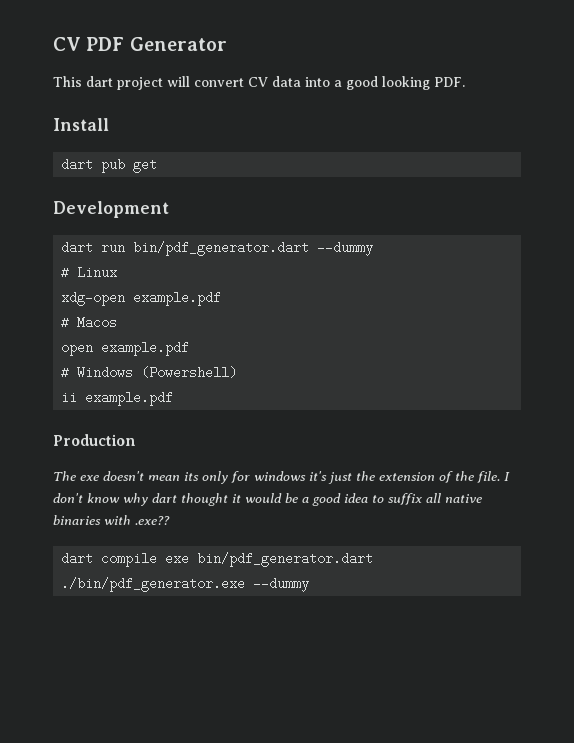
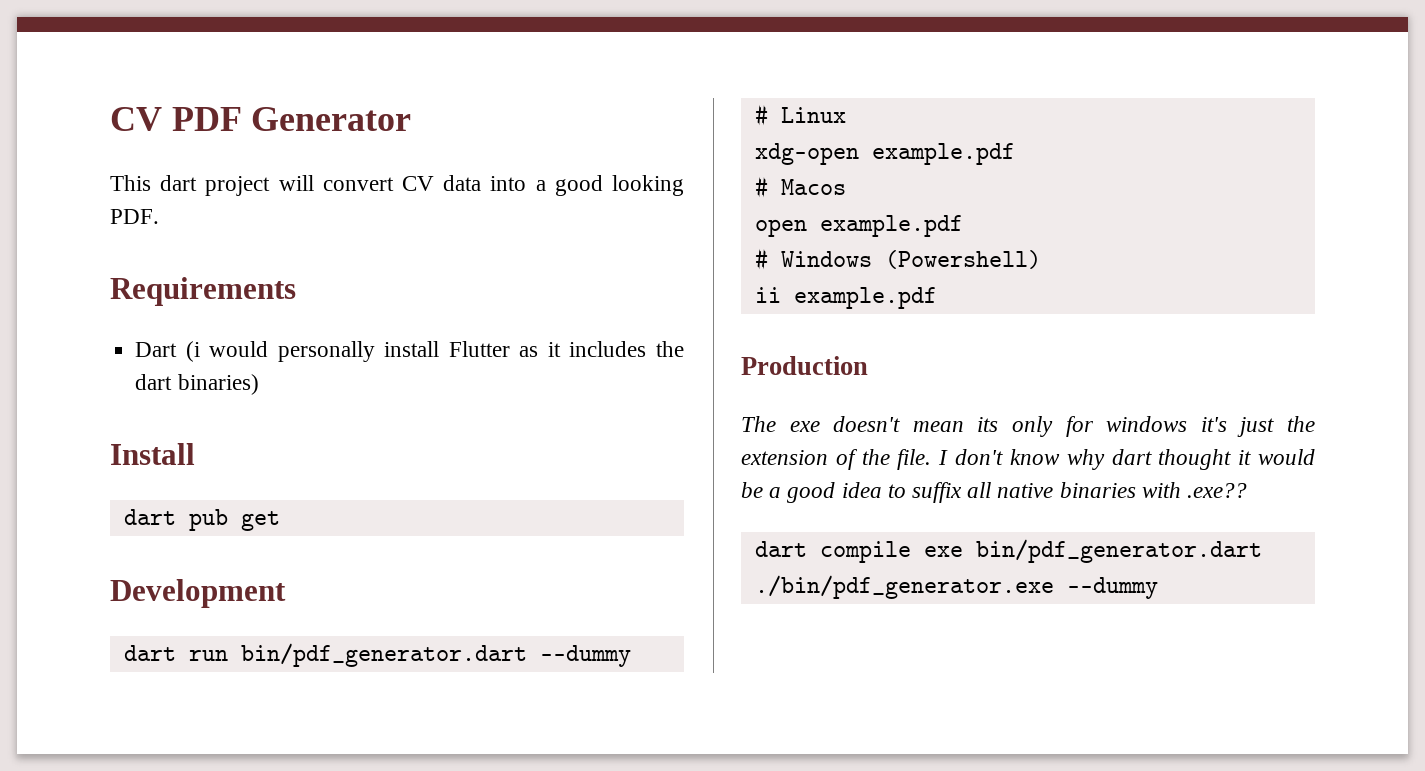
+ Requirements
+ Dart (i would personally install Flutter as it includes the dart binaries)

